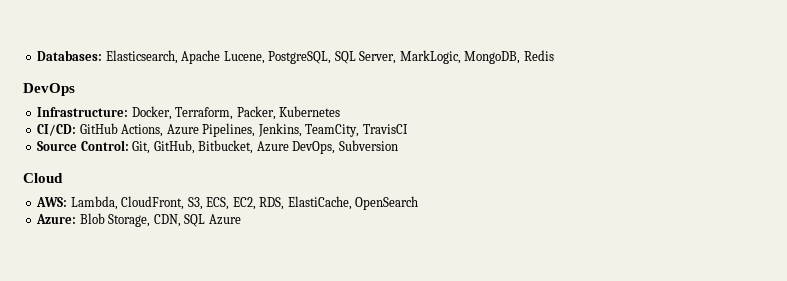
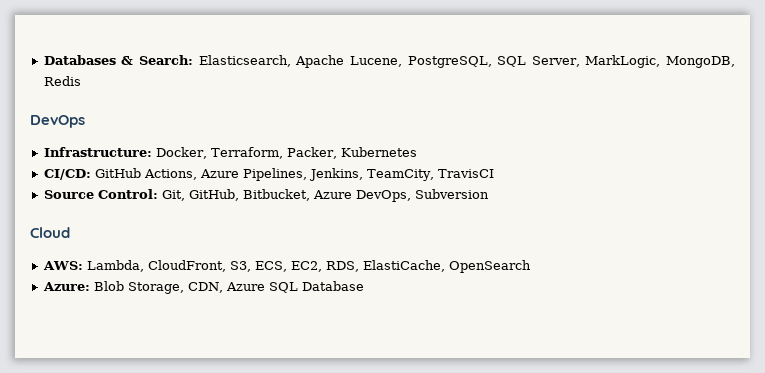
- Databases: Elasticsearch, Apache Lucene, PostgreSQL, SQL Server, MarkLogic, MongoDB, Redis
+ Databases & Search: Elasticsearch, Apache Lucene, PostgreSQL, SQL Server, MarkLogic, MongoDB, Redis
- Azure: Blob Storage, CDN, SQL Azure
+ Azure: Blob Storage, CDN, Azure SQL Database

